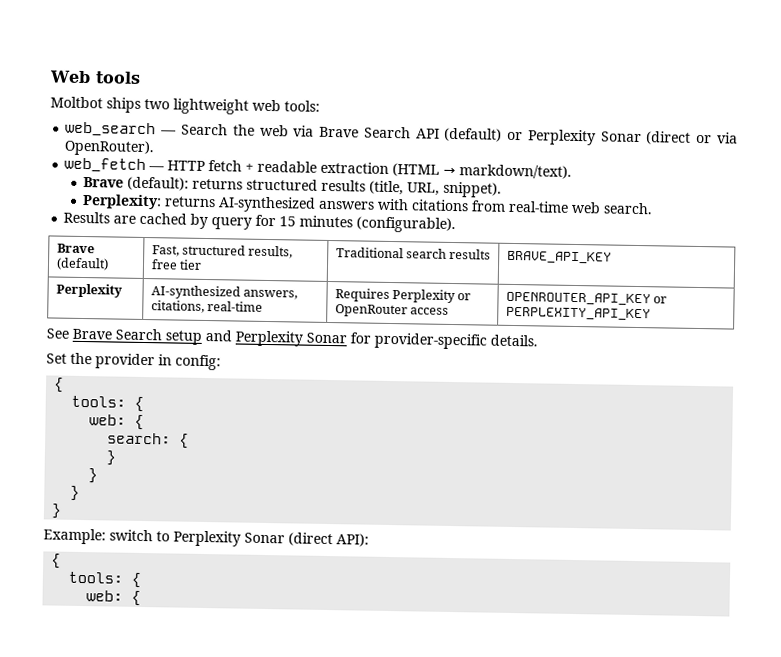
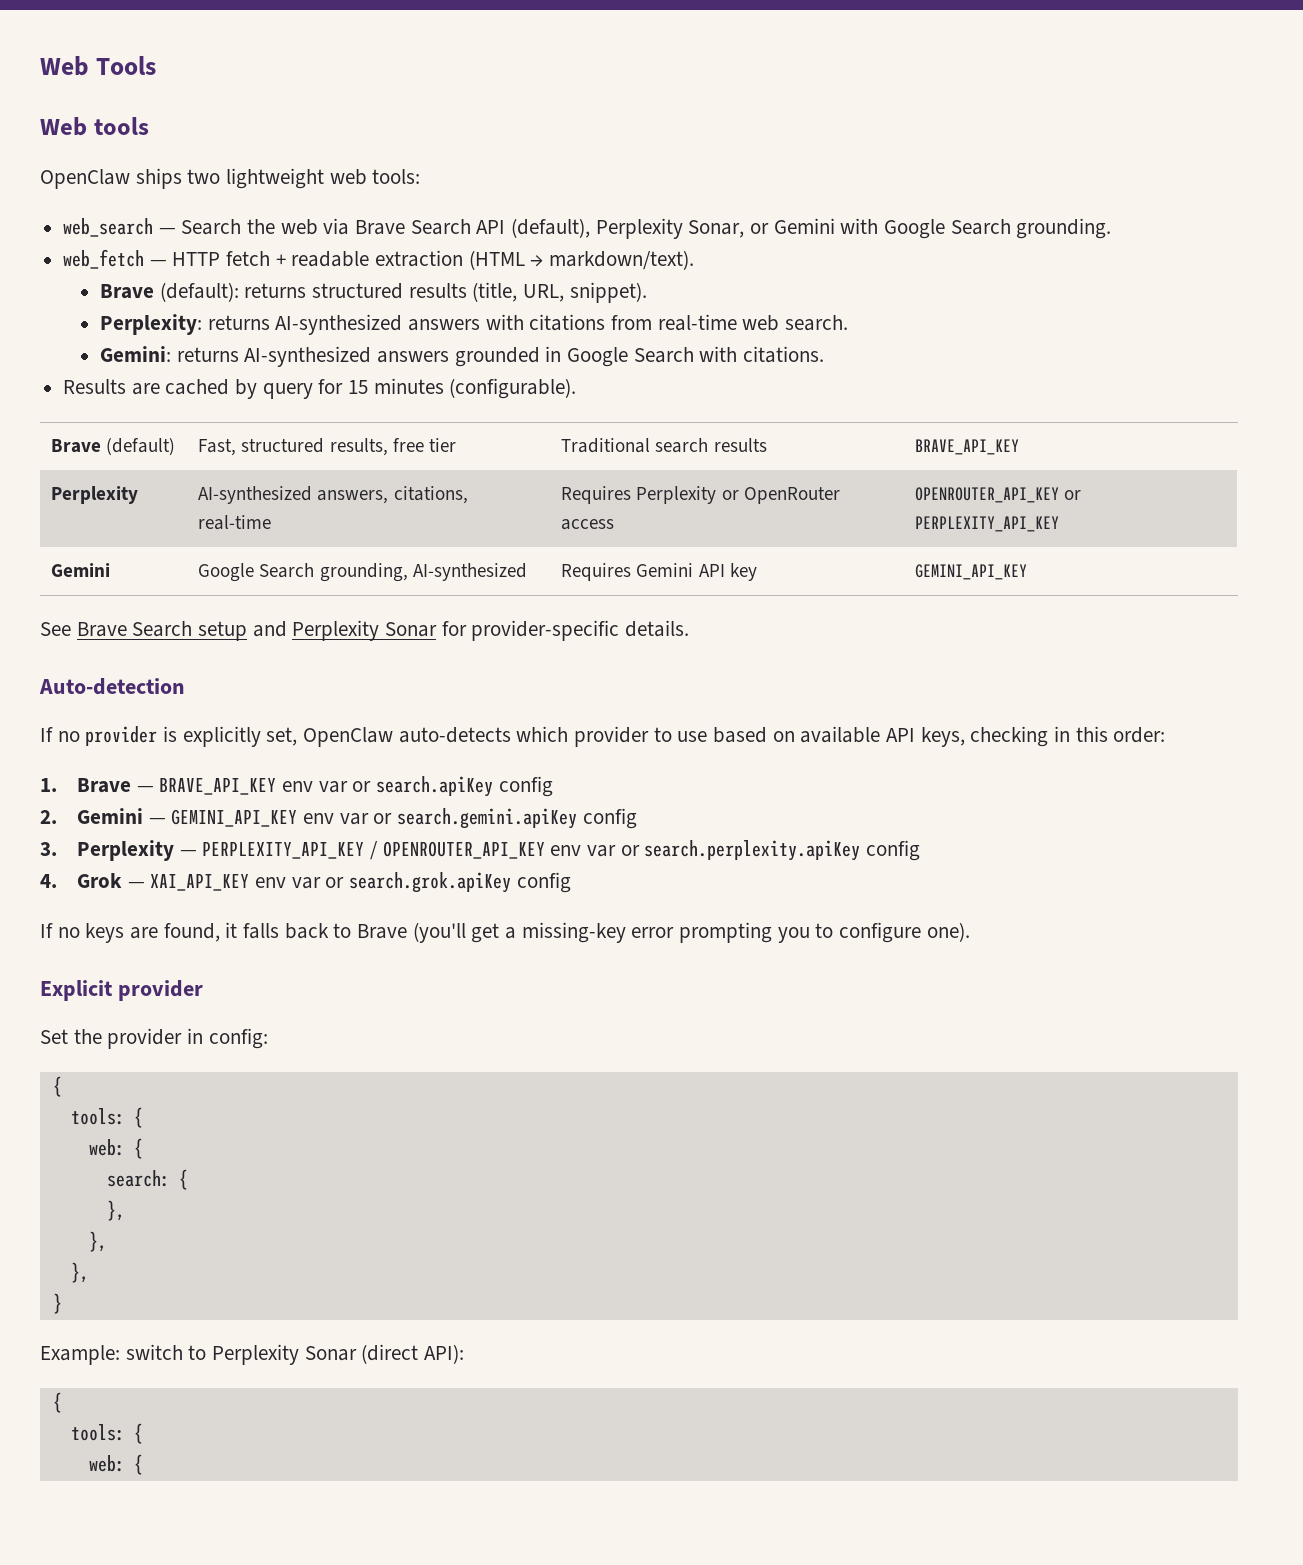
+ Web Tools
- Moltbot ships two lightweight web tools:
+ OpenClaw ships two lightweight web tools:
- web_search — Search the web via Brave Search API (default) or Perplexity Sonar (direct or via OpenRouter).
+ web_search — Search the web via Brave Search API (default), Perplexity Sonar, or Gemini with Google Search grounding.
+ Gemini: returns AI-synthesized answers grounded in Google Search with citations.
+ Gemini | Google Search grounding, AI-synthesized | Requires Gemini API key | GEMINI_API_KEY
+ Auto-detection
+ If no provider is explicitly set, OpenClaw auto-detects which provider to use based on available API keys, checking in this order:
+ 1. Brave — BRAVE_API_KEY env var or search.apiKey config
+ 2. Gemini — GEMINI_API_KEY env var or search.gemini.apiKey config
+ 3. Perplexity — PERPLEXITY_API_KEY / OPENROUTER_API_KEY env var or search.perplexity.apiKey config
+ 4. Grok — XAI_API_KEY env var or search.grok.apiKey config
+ If no keys are found, it falls back to Brave (you'll get a missing-key error prompting you to configure one).
+ Explicit provider
  search: {
- }
- }
- }
+ },
+ },
+ },

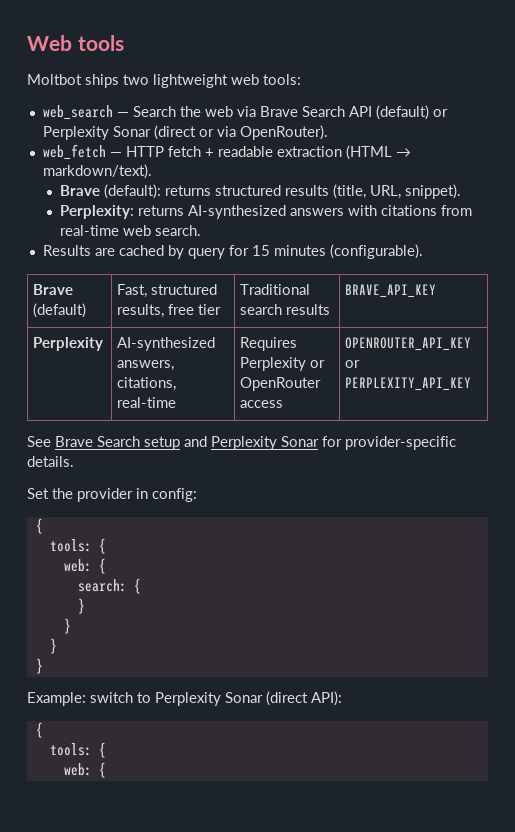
- Web Tools
- OpenClaw ships two lightweight web tools:
+ Moltbot ships two lightweight web tools:
- web_search — Search the web via Brave Search API (default), Perplexity Sonar, or Gemini with Google Search grounding.
+ web_search — Search the web via Brave Search API (default) or Perplexity Sonar (direct or via OpenRouter).
- Gemini: returns AI-synthesized answers grounded in Google Search with citations.
- Gemini | Google Search grounding, AI-synthesized | Requires Gemini API key | GEMINI_API_KEY
- Auto-detection
- If no provider is explicitly set, OpenClaw auto-detects which provider to use based on available API keys, checking in this order:
- 1. Brave — BRAVE_API_KEY env var or search.apiKey config
- 2. Gemini — GEMINI_API_KEY env var or search.gemini.apiKey config
- 3. Perplexity — PERPLEXITY_API_KEY / OPENROUTER_API_KEY env var or search.perplexity.apiKey config
- 4. Grok — XAI_API_KEY env var or search.grok.apiKey config
- If no keys are found, it falls back to Brave (you'll get a missing-key error prompting you to configure one).
- Explicit provider
  search: {
- },
- },
- },
+ }
+ }
+ }

